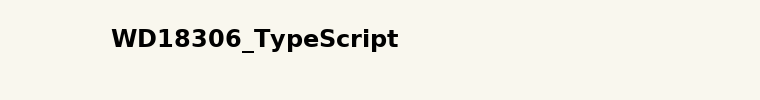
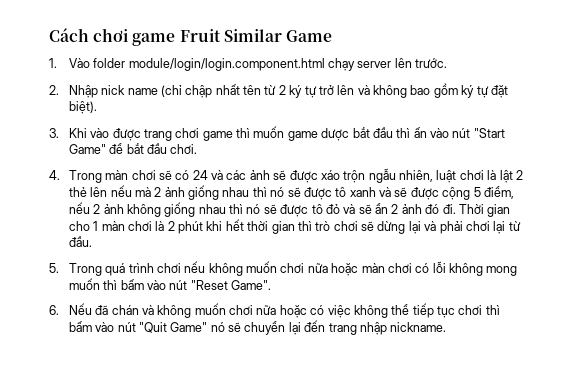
- WD18306_TypeScript
+ Cách chơi game Fruit Similar Game
+ 1. Vào folder module/login/login.component.html chạy server lên trước.
+ 2. Nhập nick name (chỉ chập nhất tên từ 2 ký tự trở lên và không bao gồm ký tự đặt biệt).
+ 3. Khi vào được trang chơi game thì muốn game dược bắt đầu thì ấn vào nút "Start Game" để bắt đầu chơi.
+ 4. Trong màn chơi sẽ có 24 và các ảnh sẽ được xáo trộn ngẫu nhiên, luật chơi là lật 2 thẻ lên nếu mà 2 ảnh giống nhau thì nó sẽ được tô xanh và sẽ được cộng 5 điểm, nếu 2 ảnh không giống nhau thì nó sẽ được tô đỏ và sẽ ẩn 2 ảnh đó đi. Thời gian cho 1 màn chơi là 2 phút khi hết thời gian thì trò chơi sẽ dừng lại và phải chơi lại từ đầu.
+ 5. Trong quá trình chơi nếu không muốn chơi nữa hoặc màn chơi có lỗi không mong muốn thì bấm vào nút "Reset Game".
+ 6. Nếu đã chán và không muốn chơi nữa hoặc có việc không thể tiếp tục chơi thì bấm vào nút "Quit Game" nó sẽ chuyển lại đến trang nhập nickname.

